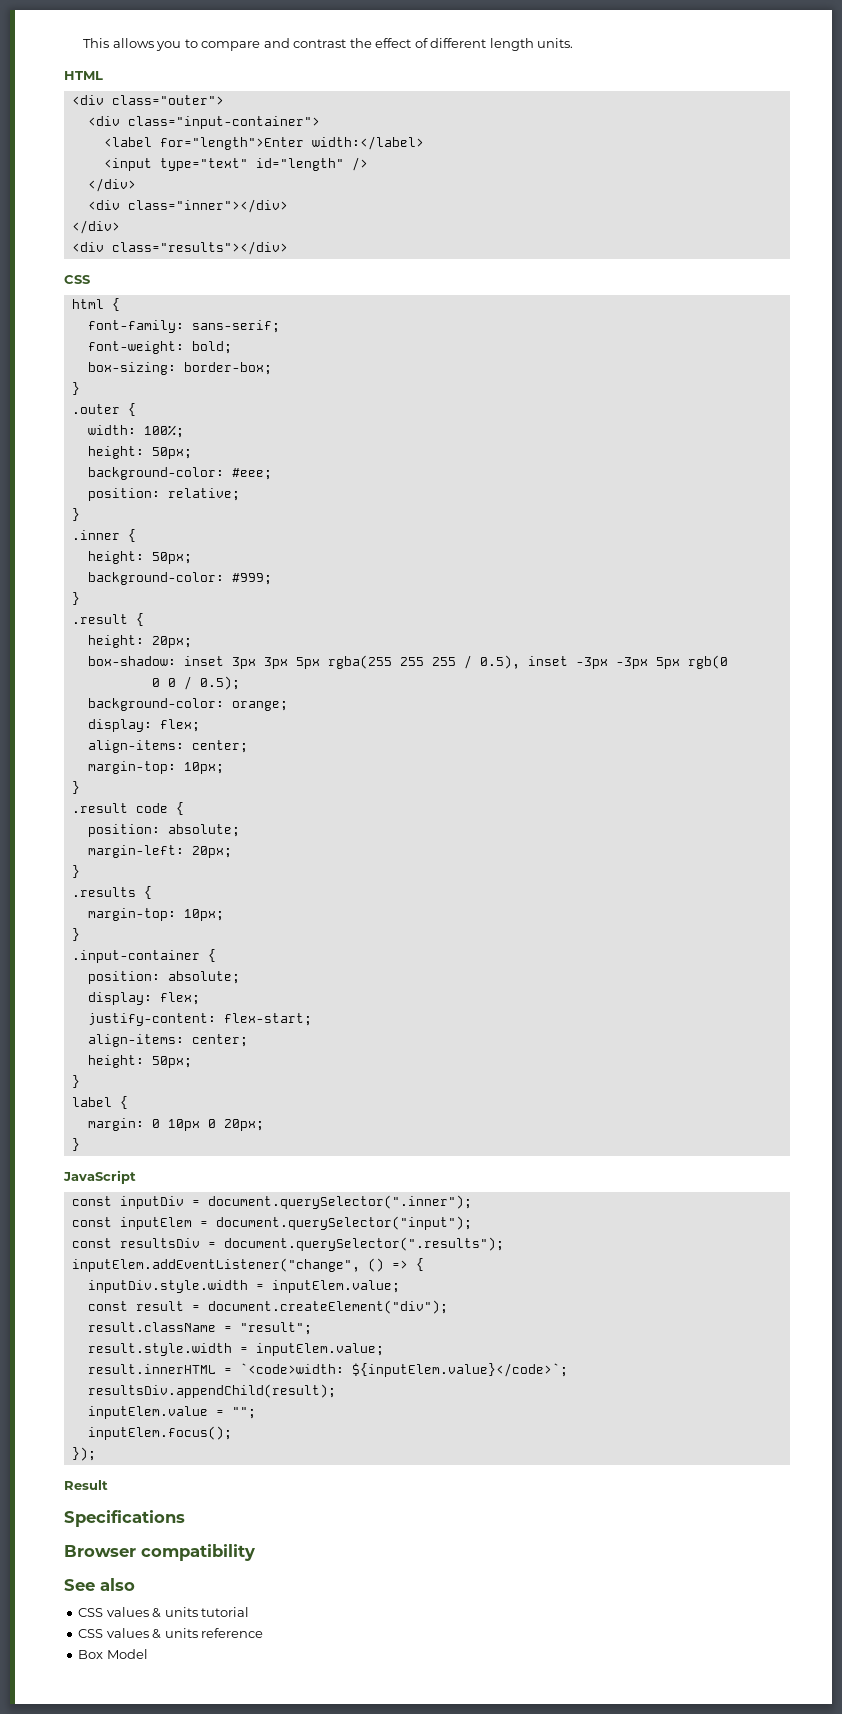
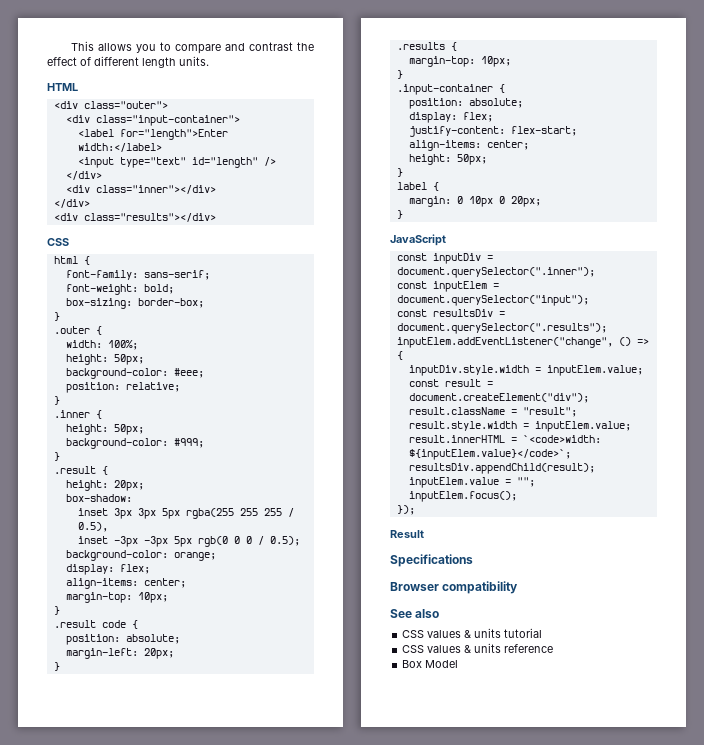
- box-shadow: inset 3px 3px 5px rgba(255 255 255 / 0.5), inset -3px -3px 5px rgb(0
- 0 0 / 0.5);
+ box-shadow:
+ inset 3px 3px 5px rgba(255 255 255 / 0.5),
+ inset -3px -3px 5px rgb(0 0 0 / 0.5);

